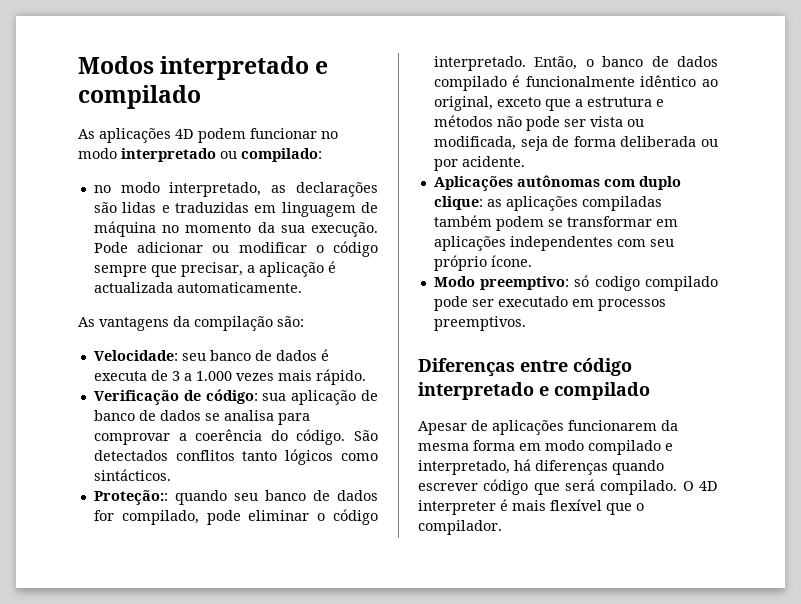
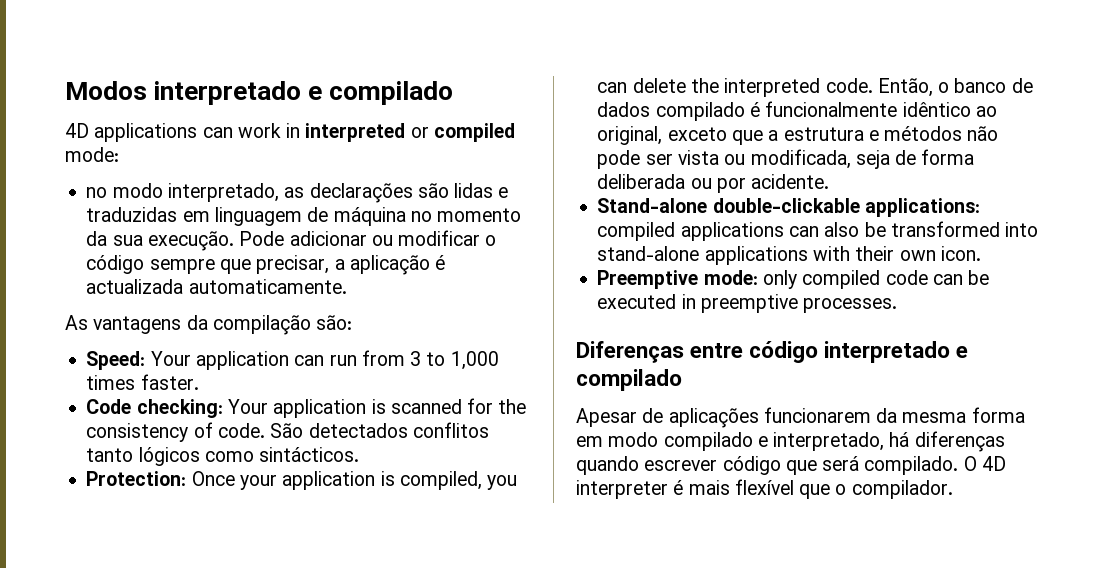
- As aplicações 4D podem funcionar no modo interpretado ou compilado:
+ 4D applications can work in interpreted or compiled mode:
- Velocidade: seu banco de dados é executa de 3 a 1.000 vezes mais rápido.
- Verificação de código: sua aplicação de banco de dados se analisa para comprovar a coerência do código.
+ Speed: Your application can run from 3 to 1,000 times faster.
+ Code checking: Your application is scanned for the consistency of code.
- Proteção:: quando seu banco de dados for compilado, pode eliminar o código interpretado.
+ Protection: Once your application is compiled, you can delete the interpreted code.
- Aplicações autônomas com duplo clique: as aplicações compiladas também podem se transformar em aplicações independentes com seu próprio ícone.
- Modo preemptivo: só codigo compilado pode ser executado em processos preemptivos.
+ Stand-alone double-clickable applications: compiled applications can also be transformed into stand-alone applications with their own icon.
+ Preemptive mode: only compiled code can be executed in preemptive processes.

